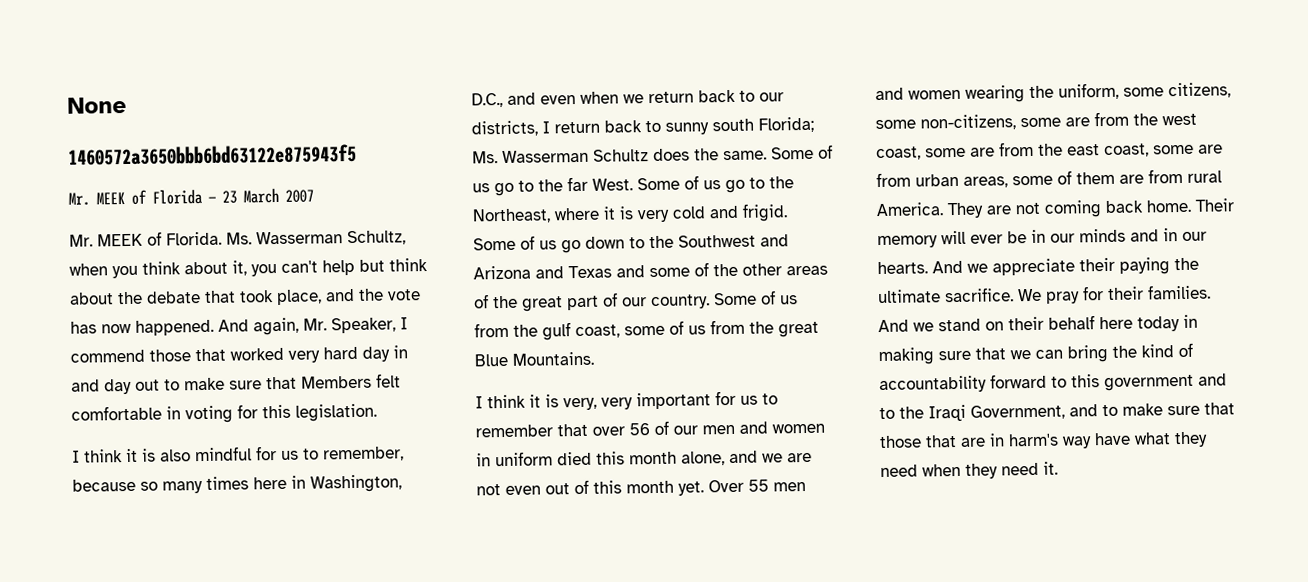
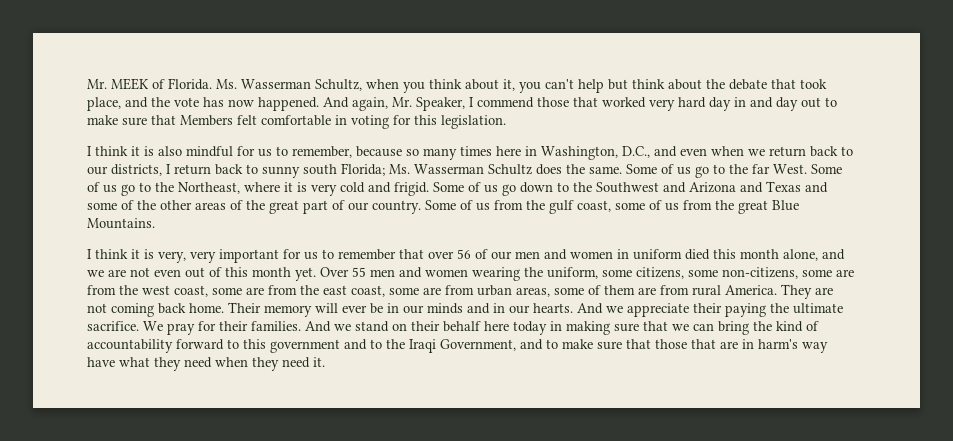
- None
- 1460572a3650bbb6bd63122e875943f5
- Mr. MEEK of Florida — 23 March 2007

